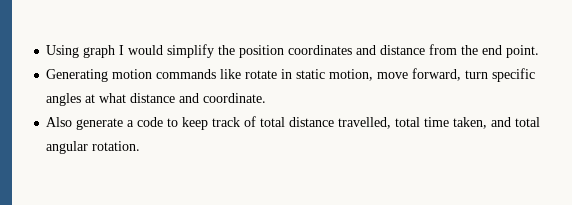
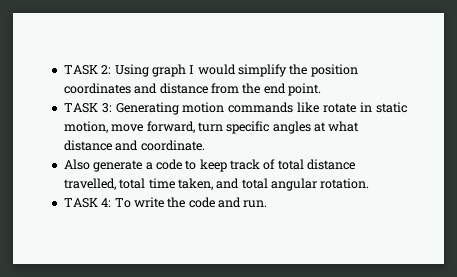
- Using graph I would simplify the position coordinates and distance from the end point.
+ TASK 2: Using graph I would simplify the position coordinates and distance from the end point.
- Generating motion commands like rotate in static motion, move forward, turn specific angles at what distance and coordinate.
+ TASK 3: Generating motion commands like rotate in static motion, move forward, turn specific angles at what distance and coordinate.
+ TASK 4: To write the code and run.

